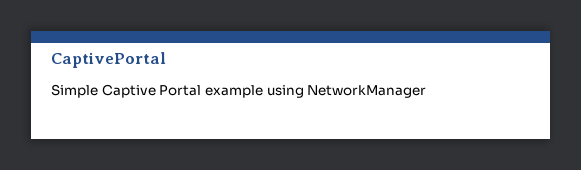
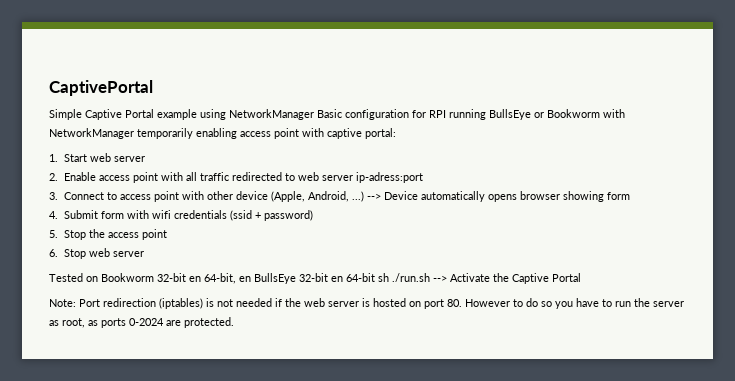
- Simple Captive Portal example using NetworkManager
+ Simple Captive Portal example using NetworkManager Basic configuration for RPI running BullsEye or Bookworm with NetworkManager temporarily enabling access point with captive portal:
+ 1. Start web server
+ 2. Enable access point with all traffic redirected to web server ip-adress:port
+ 3. Connect to access point with other device (Apple, Android, ...) --> Device automatically opens browser showing form
+ 4. Submit form with wifi credentials (ssid + password)
+ 5. Stop the access point
+ 6. Stop web server
+ Tested on Bookworm 32-bit en 64-bit, en BullsEye 32-bit en 64-bit sh ./run.sh --> Activate the Captive Portal
+ Note: Port redirection (iptables) is not needed if the web server is hosted on port 80. However to do so you have to run the server as root, as ports 0-2024 are protected.

